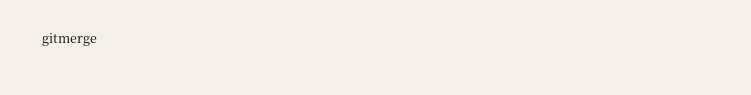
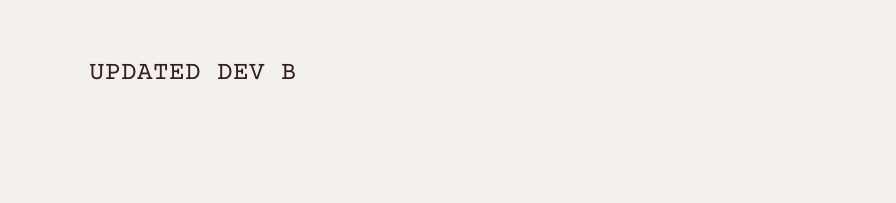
- gitmerge
+ UPDATED DEV B

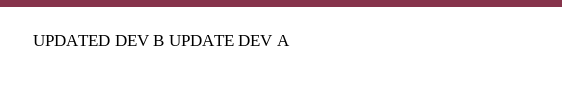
- UPDATED DEV B
+ UPDATED DEV B UPDATE DEV A

